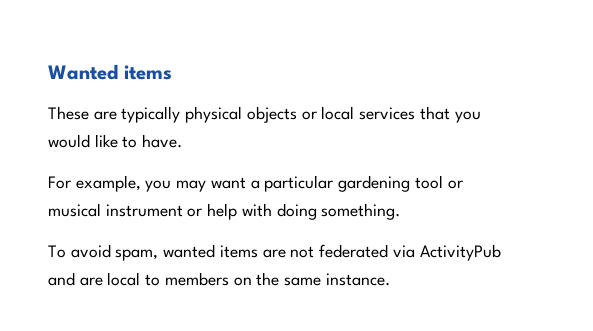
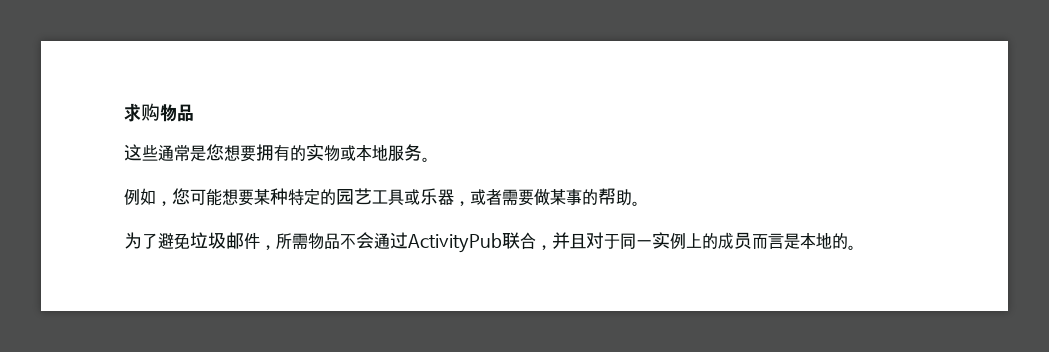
- Wanted items
- These are typically physical objects or local services that you would like to have.
- For example, you may want a particular gardening tool or musical instrument or help with doing something.
- To avoid spam, wanted items are not federated via ActivityPub and are local to members on the same instance.
+ 求购物品
+ 这些通常是您想要拥有的实物或本地服务。
+ 例如，您可能想要某种特定的园艺工具或乐器，或者需要做某事的帮助。
+ 为了避免垃圾邮件，所需物品不会通过ActivityPub联合，并且对于同一实例上的成员而言是本地的。

